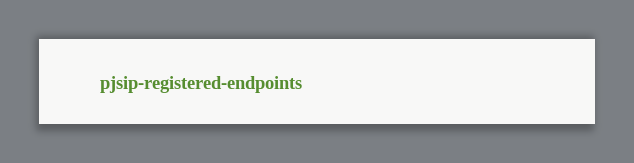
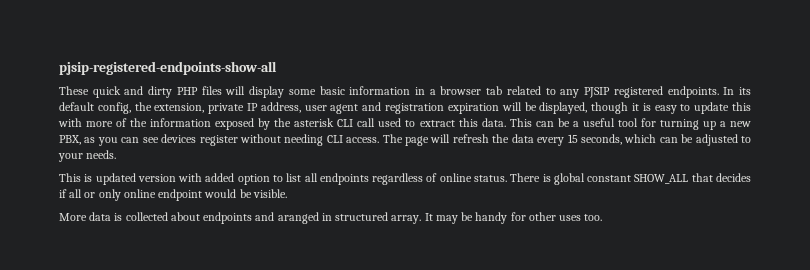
- pjsip-registered-endpoints
+ pjsip-registered-endpoints-show-all
+ These quick and dirty PHP files will display some basic information in a browser tab related to any PJSIP registered endpoints. In its default config, the extension, private IP address, user agent and registration expiration will be displayed, though it is easy to update this with more of the information exposed by the asterisk CLI call used to extract this data. This can be a useful tool for turning up a new PBX, as you can see devices register without needing CLI access. The page will refresh the data every 15 seconds, which can be adjusted to your needs.
+ This is updated version with added option to list all endpoints regardless of online status. There is global constant SHOW_ALL that decides if all or only online endpoint would be visible.
+ More data is collected about endpoints and aranged in structured array. It may be handy for other uses too.

